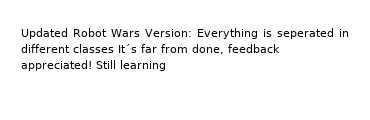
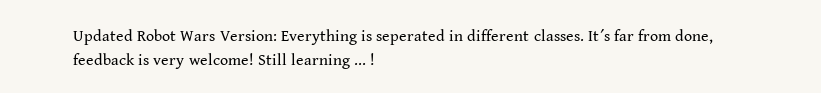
- Updated Robot Wars Version: Everything is seperated in different classes It´s far from done, feedback appreciated! Still learning
+ Updated Robot Wars Version: Everything is seperated in different classes. It´s far from done, feedback is very welcome! Still learning ... !

